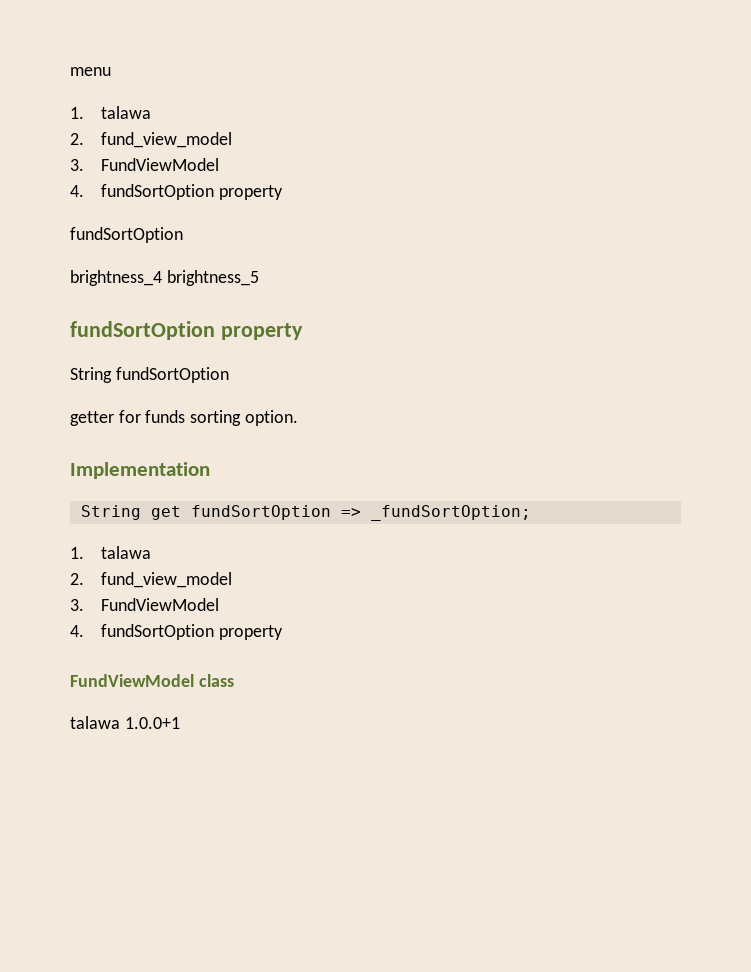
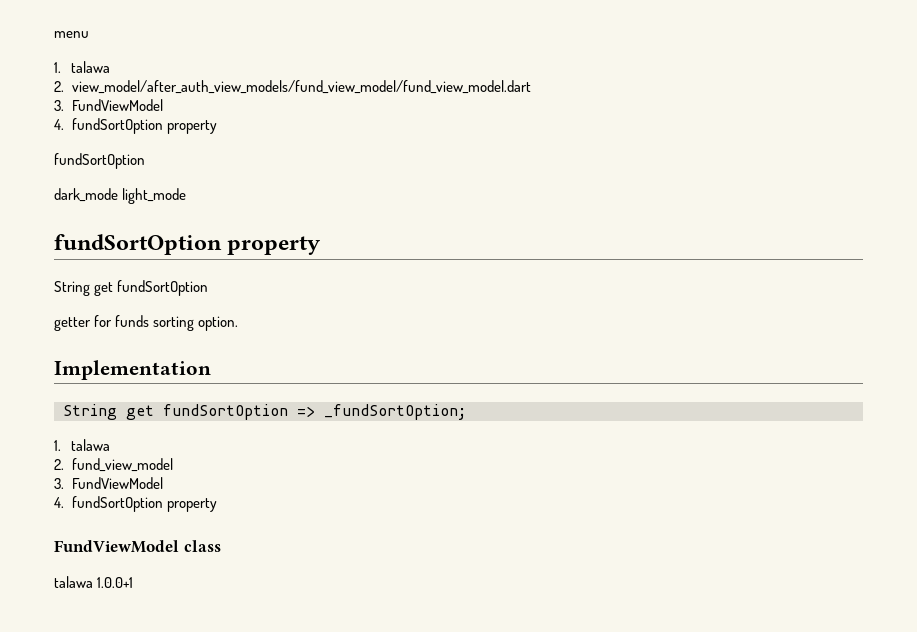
  menu
  1. talawa
- 2. fund_view_model
+ 2. view_model/after_auth_view_models/fund_view_model/fund_view_model.dart
- brightness_4 brightness_5
+ dark_mode light_mode
  fundSortOption property
- String fundSortOption
+ String get fundSortOption

